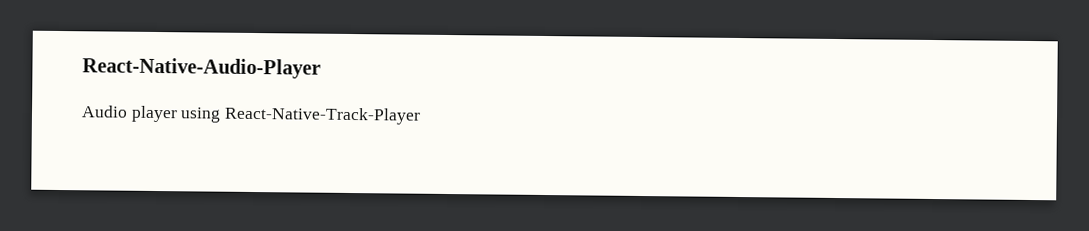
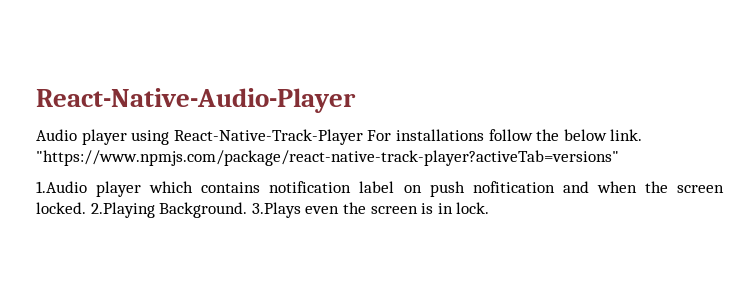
- Audio player using React-Native-Track-Player
+ Audio player using React-Native-Track-Player For installations follow the below link. "https://www.npmjs.com/package/react-native-track-player?activeTab=versions"
+ 1.Audio player which contains notification label on push nofitication and when the screen locked. 2.Playing Background. 3.Plays even the screen is in lock.

